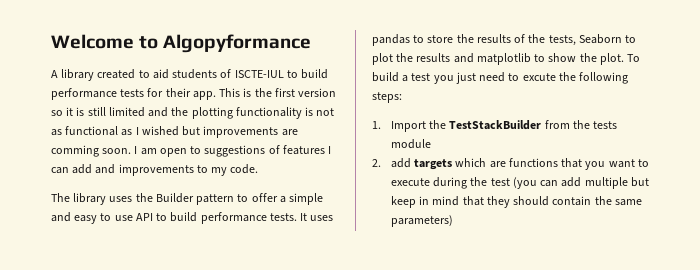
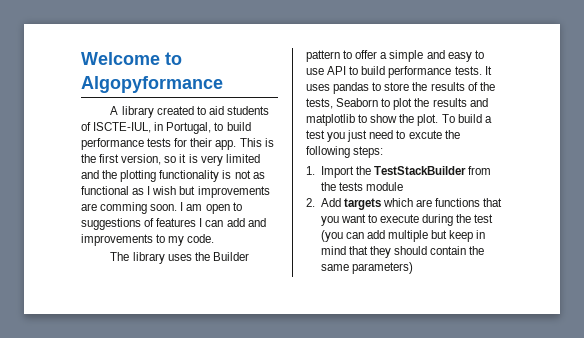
- A library created to aid students of ISCTE-IUL to build performance tests for their app.
+ A library created to aid students of ISCTE-IUL, in Portugal, to build performance tests for their app.
- This is the first version so it is still limited and the plotting functionality is not as functional as I wished but improvements are comming soon.
+ This is the first version, so it is very limited and the plotting functionality is not as functional as I wish but improvements are comming soon.
- 2. add targets which are functions that you want to execute during the test (you can add multiple but keep in mind that they should contain the same parameters)
+ 2. Add targets which are functions that you want to execute during the test (you can add multiple but keep in mind that they should contain the same parameters)

